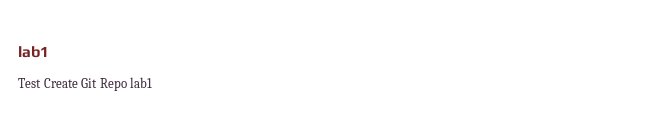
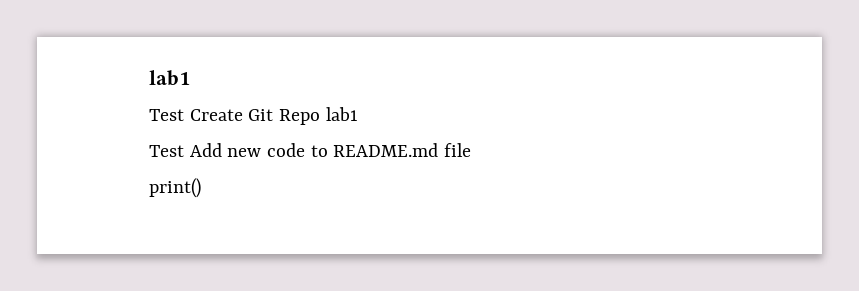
+ Test Add new code to README.md file
+ print()

